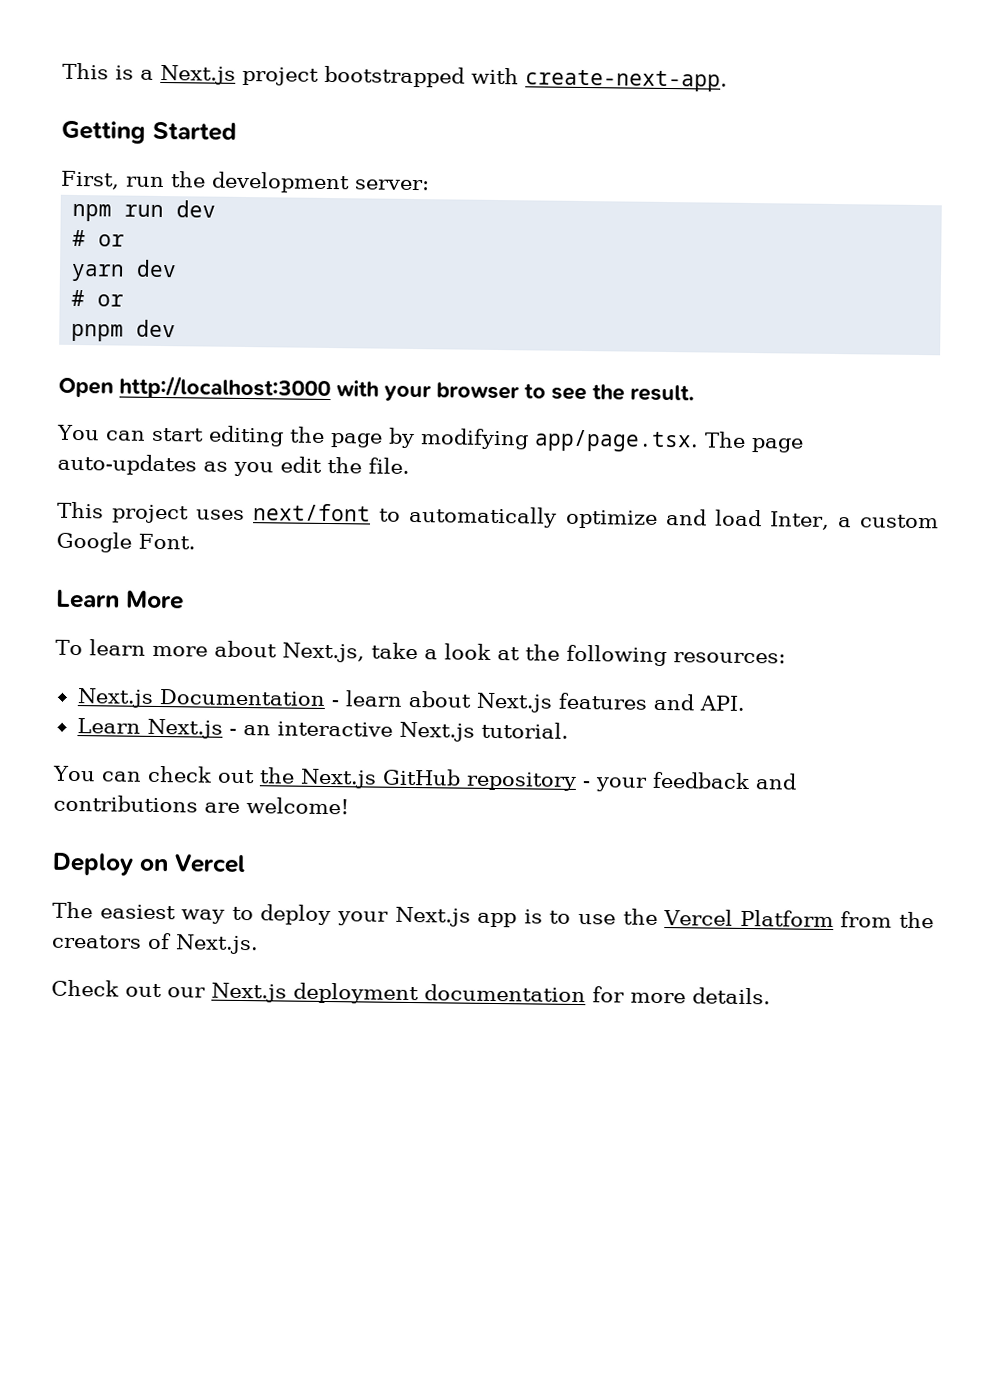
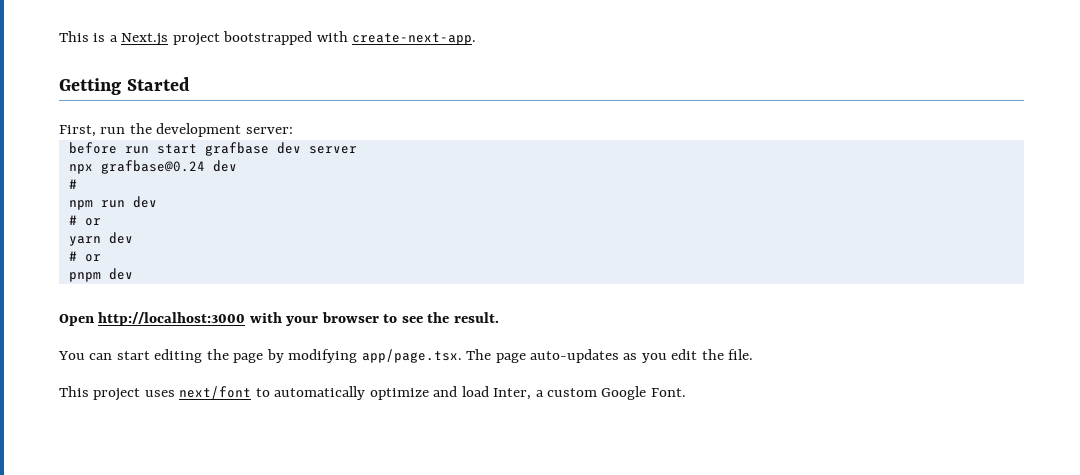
+ before run start grafbase dev server
+ npx grafbase@0.24 dev
+ #
- Learn More
- To learn more about Next.js, take a look at the following resources:
- Next.js Documentation - learn about Next.js features and API.
- Learn Next.js - an interactive Next.js tutorial.
- You can check out the Next.js GitHub repository - your feedback and contributions are welcome!
- Deploy on Vercel
- The easiest way to deploy your Next.js app is to use the Vercel Platform from the creators of Next.js.
- Check out our Next.js deployment documentation for more details.

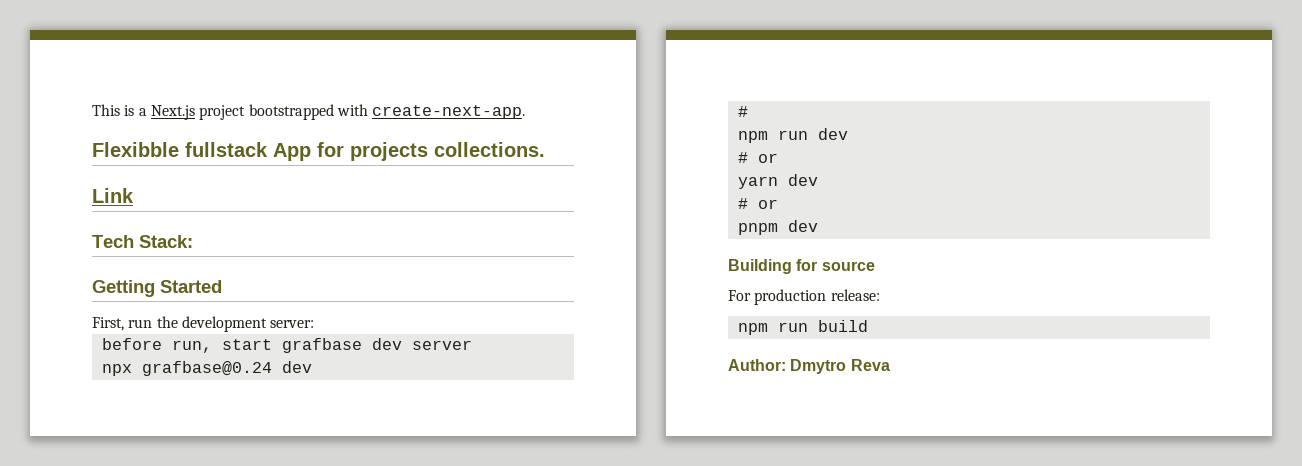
+ Flexibble fullstack App for projects collections.
+ Link
+ Tech Stack:
- before run start grafbase dev server
+ before run, start grafbase dev server
- Open http://localhost:3000 with your browser to see the result.
- You can start editing the page by modifying app/page.tsx. The page auto-updates as you edit the file.
- This project uses next/font to automatically optimize and load Inter, a custom Google Font.
+ Building for source
+ For production release:
+ npm run build
+ Author: Dmytro Reva

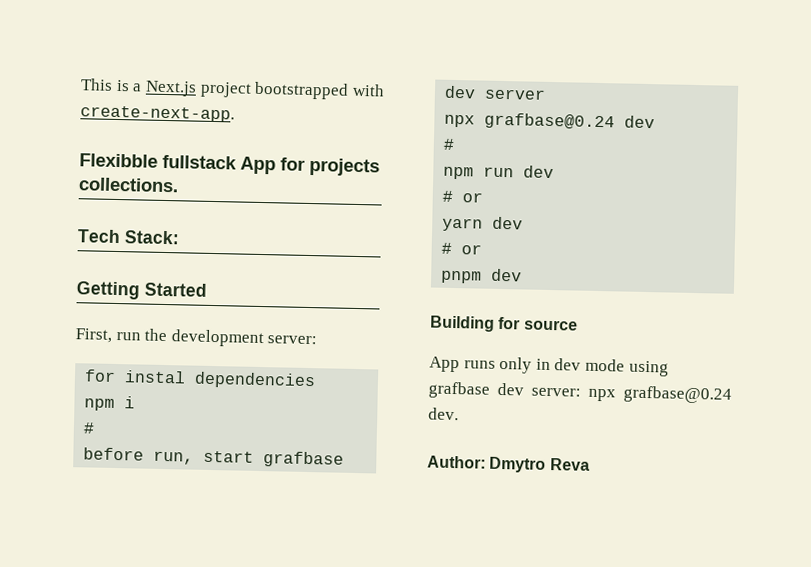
- Link
+ for instal dependencies
+ npm i
+ #
- For production release:
- npm run build
+ App runs only in dev mode using grafbase dev server: npx grafbase@0.24 dev.

